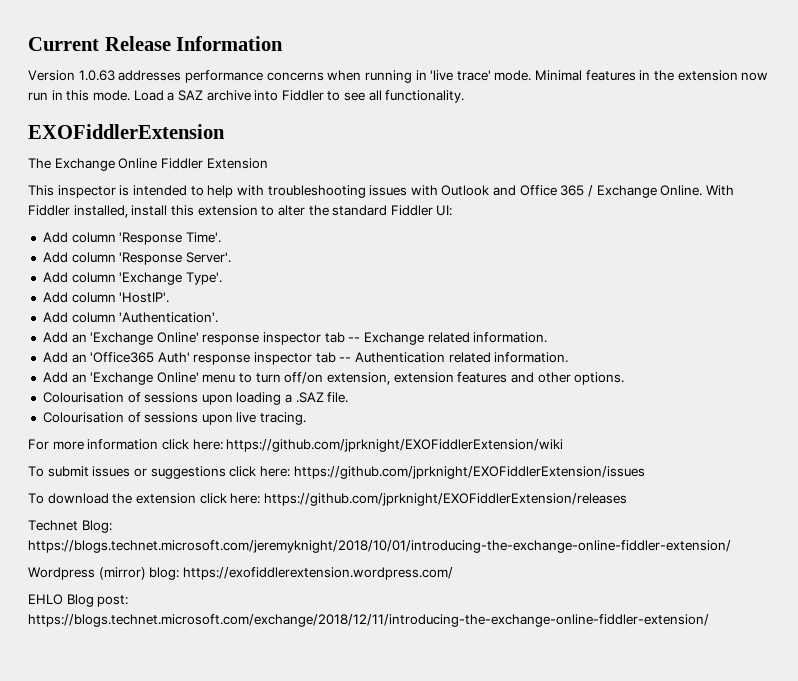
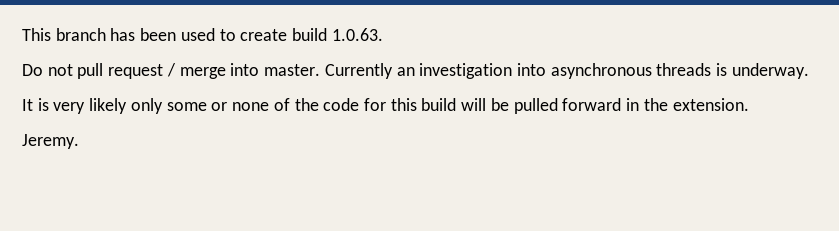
- Current Release Information
- Version 1.0.63 addresses performance concerns when running in 'live trace' mode. Minimal features in the extension now run in this mode. Load a SAZ archive into Fiddler to see all functionality.
- EXOFiddlerExtension
- The Exchange Online Fiddler Extension
- This inspector is intended to help with troubleshooting issues with Outlook and Office 365 / Exchange Online. With Fiddler installed, install this extension to alter the standard Fiddler UI:
- Add column 'Response Time'.
- Add column 'Response Server'.
- Add column 'Exchange Type'.
- Add column 'HostIP'.
- Add column 'Authentication'.
- Add an 'Exchange Online' response inspector tab -- Exchange related information.
- Add an 'Office365 Auth' response inspector tab -- Authentication related information.
- Add an 'Exchange Online' menu to turn off/on extension, extension features and other options.
- Colourisation of sessions upon loading a .SAZ file.
- Colourisation of sessions upon live tracing.
- For more information click here: https://github.com/jprknight/EXOFiddlerExtension/wiki
- To submit issues or suggestions click here: https://github.com/jprknight/EXOFiddlerExtension/issues
- To download the extension click here: https://github.com/jprknight/EXOFiddlerExtension/releases
- Technet Blog: https://blogs.technet.microsoft.com/jeremyknight/2018/10/01/introducing-the-exchange-online-fiddler-extension/
- Wordpress (mirror) blog: https://exofiddlerextension.wordpress.com/
- EHLO Blog post: https://blogs.technet.microsoft.com/exchange/2018/12/11/introducing-the-exchange-online-fiddler-extension/
+ This branch has been used to create build 1.0.63.
+ Do not pull request / merge into master. Currently an investigation into asynchronous threads is underway.
+ It is very likely only some or none of the code for this build will be pulled forward in the extension.
+ Jeremy.

